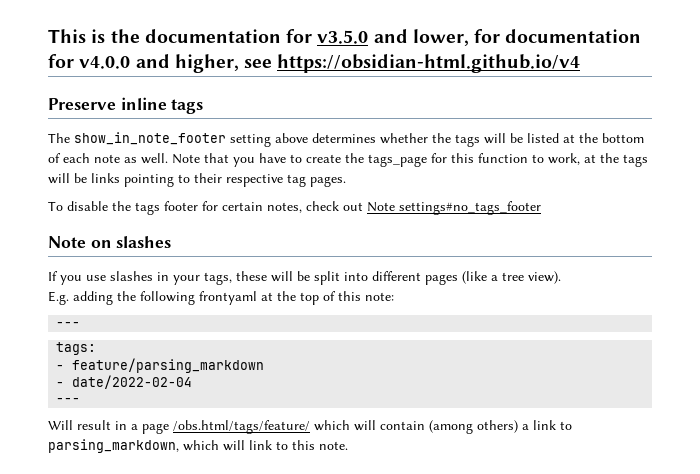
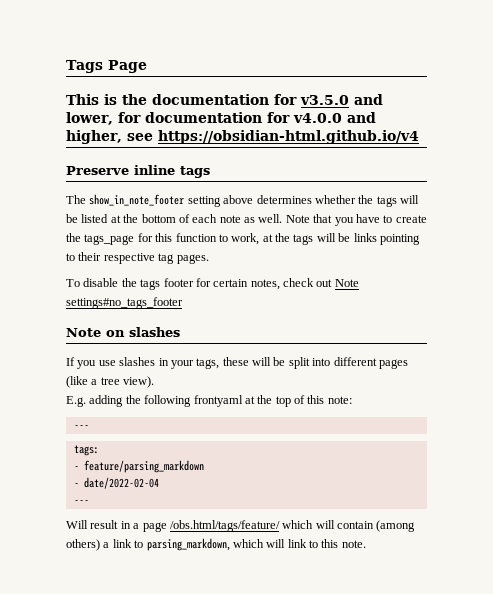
+ Tags Page

